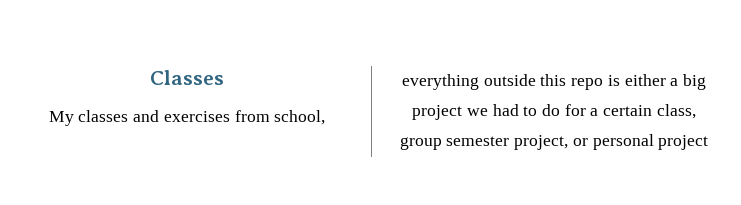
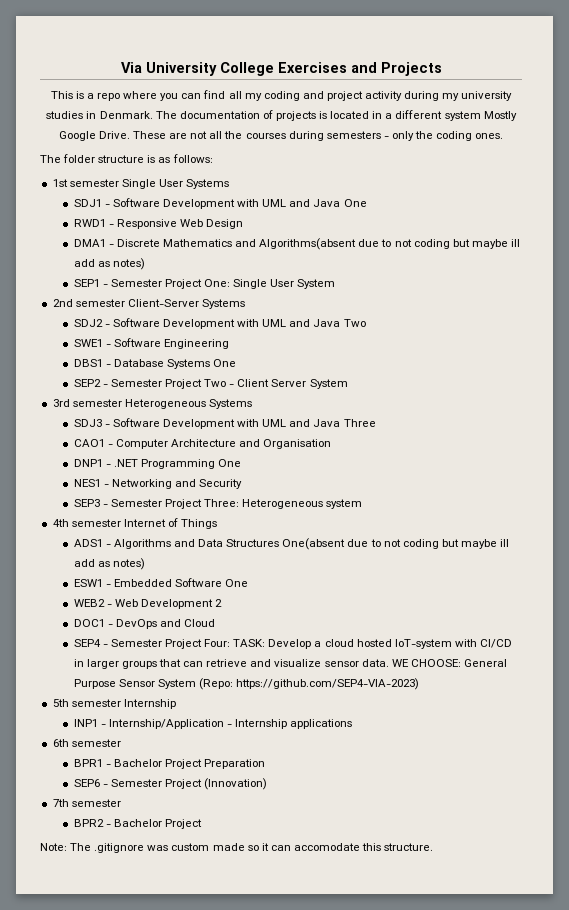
- Classes
- My classes and exercises from school, everything outside this repo is either a big project we had to do for a certain class, group semester project, or personal project
+ Via University College Exercises and Projects
+ This is a repo where you can find all my coding and project activity during my university studies in Denmark. The documentation of projects is located in a different system Mostly Google Drive. These are not all the courses during semesters - only the coding ones.
+ The folder structure is as follows:
+ 1st semester Single User Systems
+ SDJ1 - Software Development with UML and Java One
+ RWD1 - Responsive Web Design
+ DMA1 - Discrete Mathematics and Algorithms(absent due to not coding but maybe ill add as notes)
+ SEP1 - Semester Project One: Single User System
+ 2nd semester Client-Server Systems
+ SDJ2 - Software Development with UML and Java Two
+ SWE1 - Software Engineering
+ DBS1 - Database Systems One
+ SEP2 - Semester Project Two - Client Server System
+ 3rd semester Heterogeneous Systems
+ SDJ3 - Software Development with UML and Java Three
+ CAO1 - Computer Architecture and Organisation
+ DNP1 - .NET Programming One
+ NES1 - Networking and Security
+ SEP3 - Semester Project Three: Heterogeneous system
+ 4th semester Internet of Things
+ ADS1 - Algorithms and Data Structures One(absent due to not coding but maybe ill add as notes)
+ ESW1 - Embedded Software One
+ WEB2 - Web Development 2
+ DOC1 - DevOps and Cloud
+ SEP4 - Semester Project Four: TASK: Develop a cloud hosted IoT-system with CI/CD in larger groups that can retrieve and visualize sensor data. WE CHOOSE: General Purpose Sensor System (Repo: https://github.com/SEP4-VIA-2023)
+ 5th semester Internship
+ INP1 - Internship/Application - Internship applications
+ 6th semester
+ BPR1 - Bachelor Project Preparation
+ SEP6 - Semester Project (Innovation)
+ 7th semester
+ BPR2 - Bachelor Project
+ Note: The .gitignore was custom made so it can accomodate this structure.

